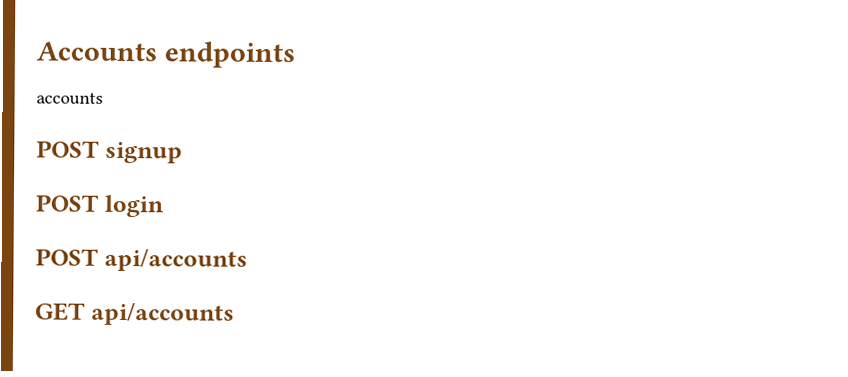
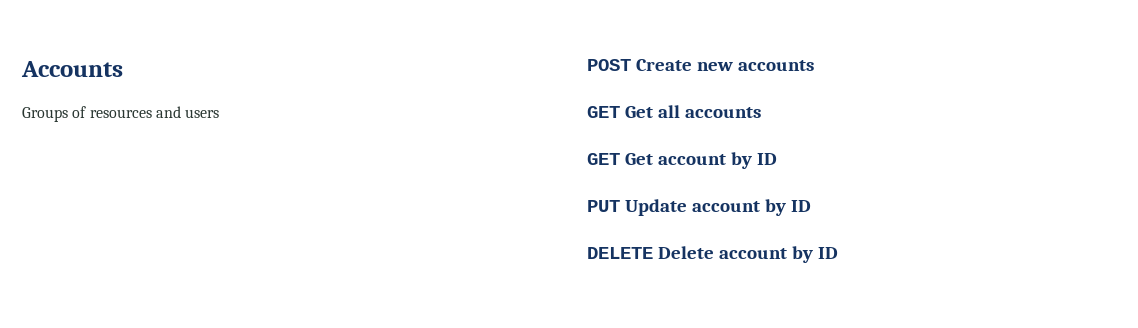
- Accounts endpoints
- accounts
- POST signup
- POST login
- POST api/accounts
- GET api/accounts
+ Accounts
+ Groups of resources and users
+ POST Create new accounts
+ GET Get all accounts
+ GET Get account by ID
+ PUT Update account by ID
+ DELETE Delete account by ID

